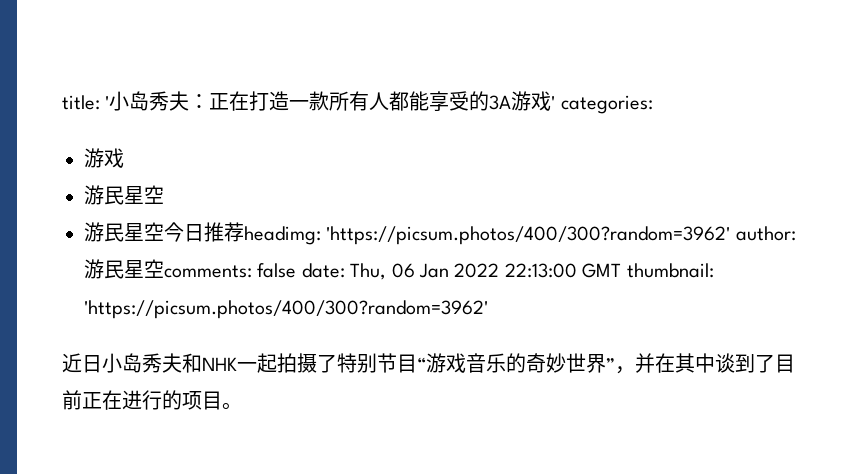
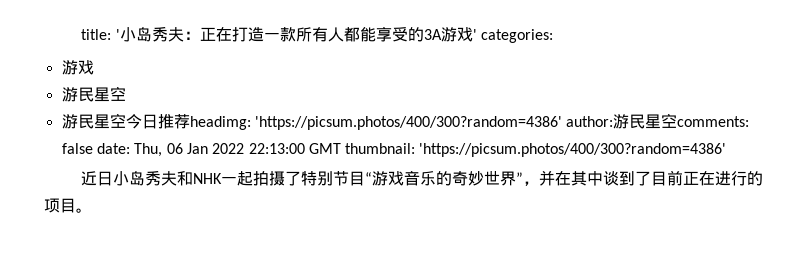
- 游民星空今日推荐headimg: 'https://picsum.photos/400/300?random=3962' author:游民星空comments: false date: Thu, 06 Jan 2022 22:13:00 GMT thumbnail: 'https://picsum.photos/400/300?random=3962'
+ 游民星空今日推荐headimg: 'https://picsum.photos/400/300?random=4386' author:游民星空comments: false date: Thu, 06 Jan 2022 22:13:00 GMT thumbnail: 'https://picsum.photos/400/300?random=4386'

